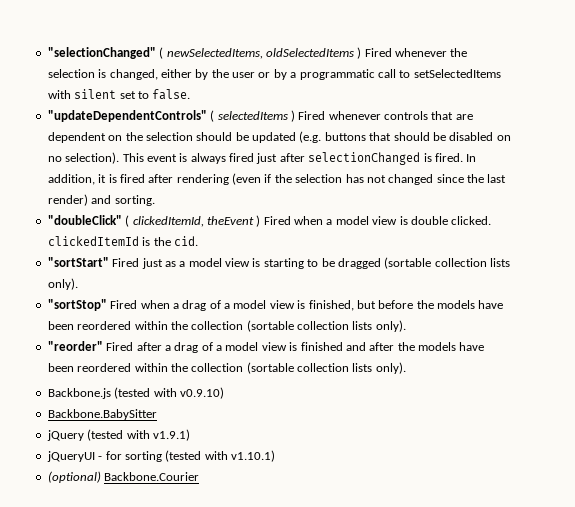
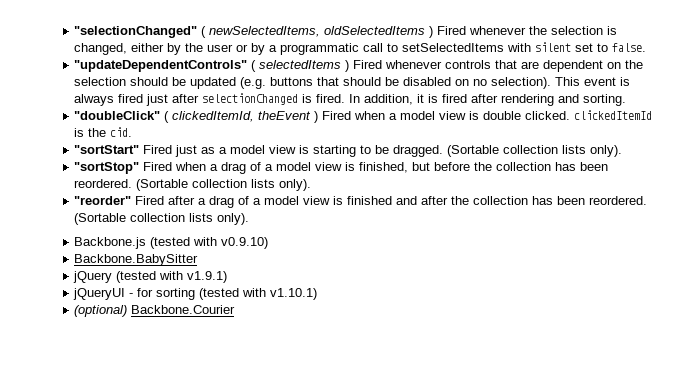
- In addition, it is fired after rendering (even if the selection has not changed since the last render) and sorting.
+ In addition, it is fired after rendering and sorting.
- "sortStart" Fired just as a model view is starting to be dragged (sortable collection lists only).
+ "sortStart" Fired just as a model view is starting to be dragged. (Sortable collection lists only).
- "sortStop" Fired when a drag of a model view is finished, but before the models have been reordered within the collection (sortable collection lists only).
+ "sortStop" Fired when a drag of a model view is finished, but before the collection has been reordered. (Sortable collection lists only).
- "reorder" Fired after a drag of a model view is finished and after the models have been reordered within the collection (sortable collection lists only).
+ "reorder" Fired after a drag of a model view is finished and after the collection has been reordered. (Sortable collection lists only).

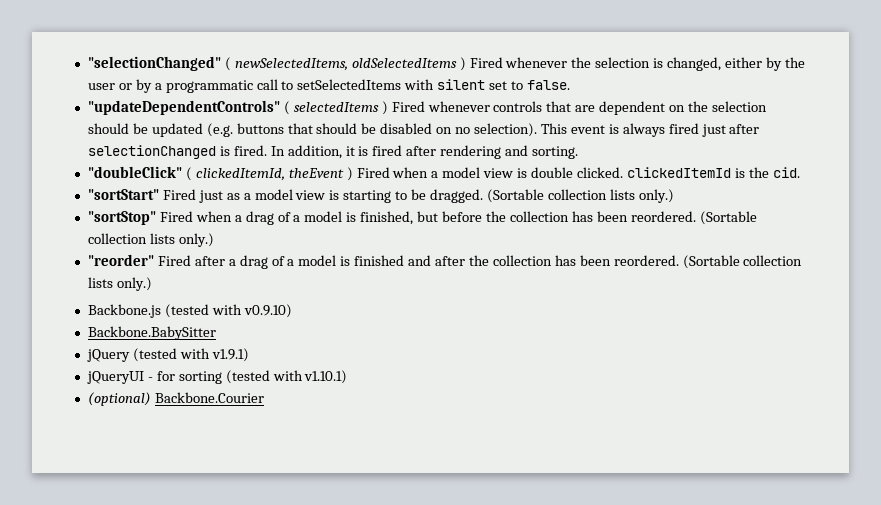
- "sortStart" Fired just as a model view is starting to be dragged. (Sortable collection lists only).
+ "sortStart" Fired just as a model view is starting to be dragged. (Sortable collection lists only.)
- "sortStop" Fired when a drag of a model view is finished, but before the collection has been reordered. (Sortable collection lists only).
+ "sortStop" Fired when a drag of a model is finished, but before the collection has been reordered. (Sortable collection lists only.)
- "reorder" Fired after a drag of a model view is finished and after the collection has been reordered. (Sortable collection lists only).
+ "reorder" Fired after a drag of a model is finished and after the collection has been reordered. (Sortable collection lists only.)

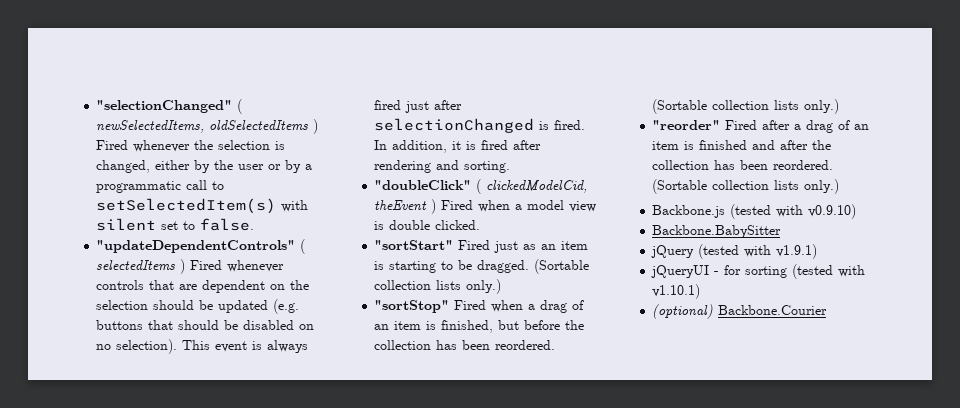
- "selectionChanged" ( newSelectedItems, oldSelectedItems ) Fired whenever the selection is changed, either by the user or by a programmatic call to setSelectedItems with silent set to false.
+ "selectionChanged" ( newSelectedItems, oldSelectedItems ) Fired whenever the selection is changed, either by the user or by a programmatic call to setSelectedItem(s) with silent set to false.
- "doubleClick" ( clickedItemId, theEvent ) Fired when a model view is double clicked. clickedItemId is the cid.
+ "doubleClick" ( clickedModelCid, theEvent ) Fired when a model view is double clicked.
- "sortStart" Fired just as a model view is starting to be dragged.
+ "sortStart" Fired just as an item is starting to be dragged.
- "sortStop" Fired when a drag of a model is finished, but before the collection has been reordered.
+ "sortStop" Fired when a drag of an item is finished, but before the collection has been reordered.
- "reorder" Fired after a drag of a model is finished and after the collection has been reordered.
+ "reorder" Fired after a drag of an item is finished and after the collection has been reordered.

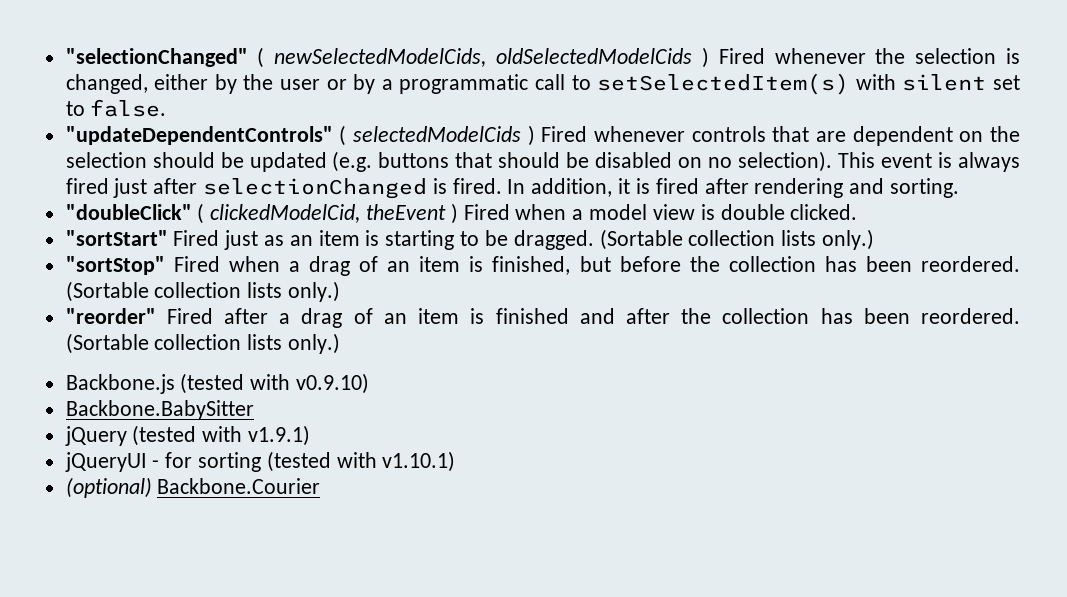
- "selectionChanged" ( newSelectedItems, oldSelectedItems ) Fired whenever the selection is changed, either by the user or by a programmatic call to setSelectedItem(s) with silent set to false.
+ "selectionChanged" ( newSelectedModelCids, oldSelectedModelCids ) Fired whenever the selection is changed, either by the user or by a programmatic call to setSelectedItem(s) with silent set to false.
- "updateDependentControls" ( selectedItems ) Fired whenever controls that are dependent on the selection should be updated (e.g. buttons that should be disabled on no selection).
+ "updateDependentControls" ( selectedModelCids ) Fired whenever controls that are dependent on the selection should be updated (e.g. buttons that should be disabled on no selection).

